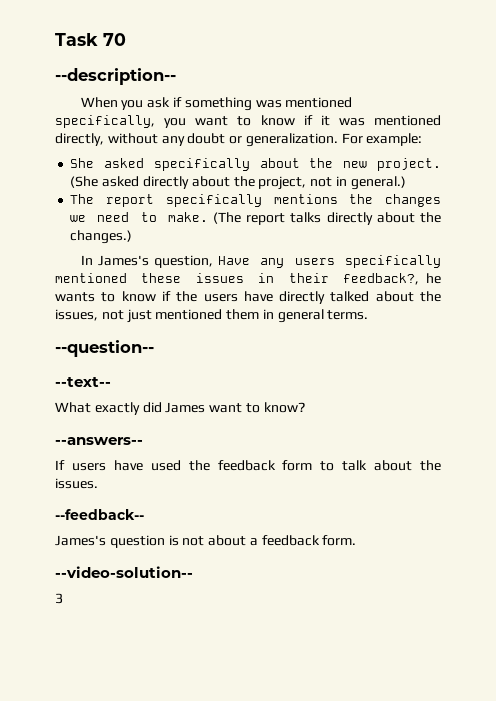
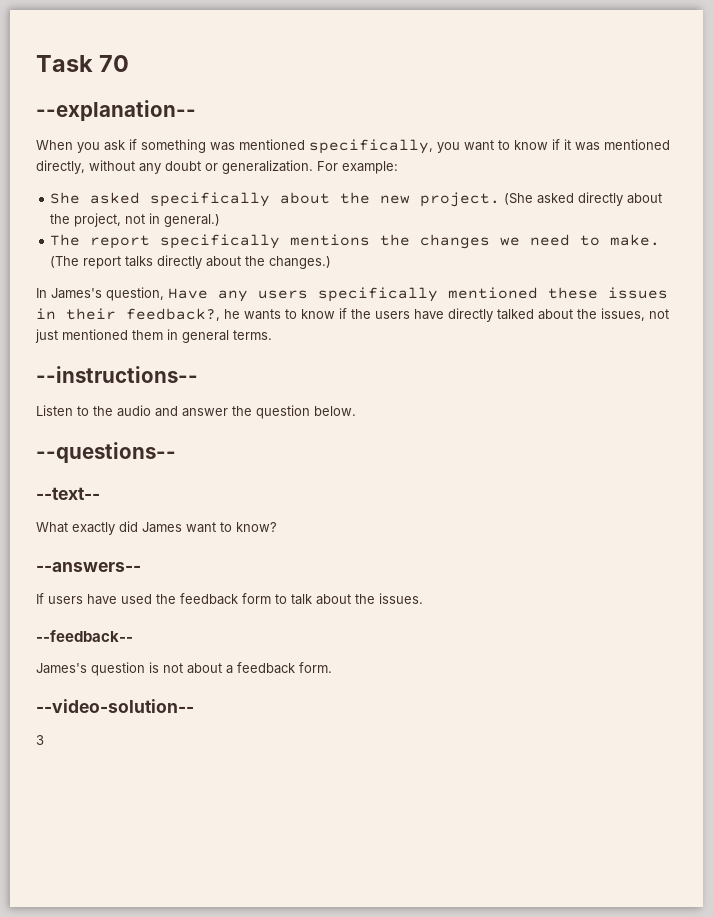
- --description--
+ --explanation--
- --question--
+ --instructions--
+ Listen to the audio and answer the question below.
+ --questions--

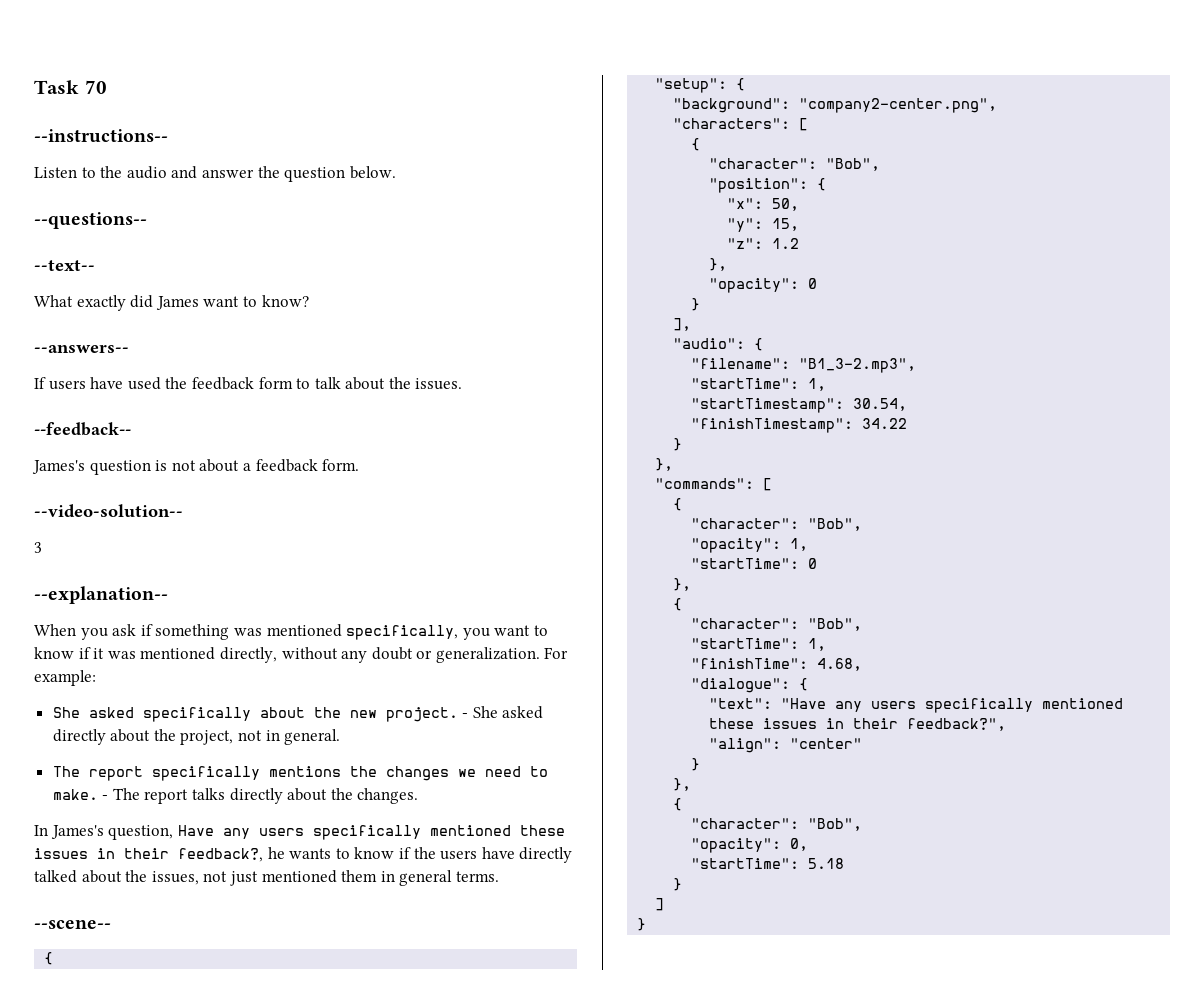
- --explanation--
- When you ask if something was mentioned specifically, you want to know if it was mentioned directly, without any doubt or generalization. For example:
- She asked specifically about the new project. (She asked directly about the project, not in general.)
- The report specifically mentions the changes we need to make. (The report talks directly about the changes.)
- In James's question, Have any users specifically mentioned these issues in their feedback?, he wants to know if the users have directly talked about the issues, not just mentioned them in general terms.
+ --explanation--
+ When you ask if something was mentioned specifically, you want to know if it was mentioned directly, without any doubt or generalization. For example:
+ She asked specifically about the new project. - She asked directly about the project, not in general.
+ The report specifically mentions the changes we need to make. - The report talks directly about the changes.
+ In James's question, Have any users specifically mentioned these issues in their feedback?, he wants to know if the users have directly talked about the issues, not just mentioned them in general terms.
+ --scene--
+ {
+ "setup": {
+ "background": "company2-center.png",
+ "characters": [
+ {
+ "character": "Bob",
+ "position": {
+ "x": 50,
+ "y": 15,
+ "z": 1.2
+ },
+ "opacity": 0
+ }
+ ],
+ "audio": {
+ "filename": "B1_3-2.mp3",
+ "startTime": 1,
+ "startTimestamp": 30.54,
+ "finishTimestamp": 34.22
+ }
+ },
+ "commands": [
+ {
+ "character": "Bob",
+ "opacity": 1,
+ "startTime": 0
+ },
+ {
+ "character": "Bob",
+ "startTime": 1,
+ "finishTime": 4.68,
+ "dialogue": {
+ "text": "Have any users specifically mentioned these issues in their feedback?",
+ "align": "center"
+ }
+ },
+ {
+ "character": "Bob",
+ "opacity": 0,
+ "startTime": 5.18
+ }
+ ]
+ }

